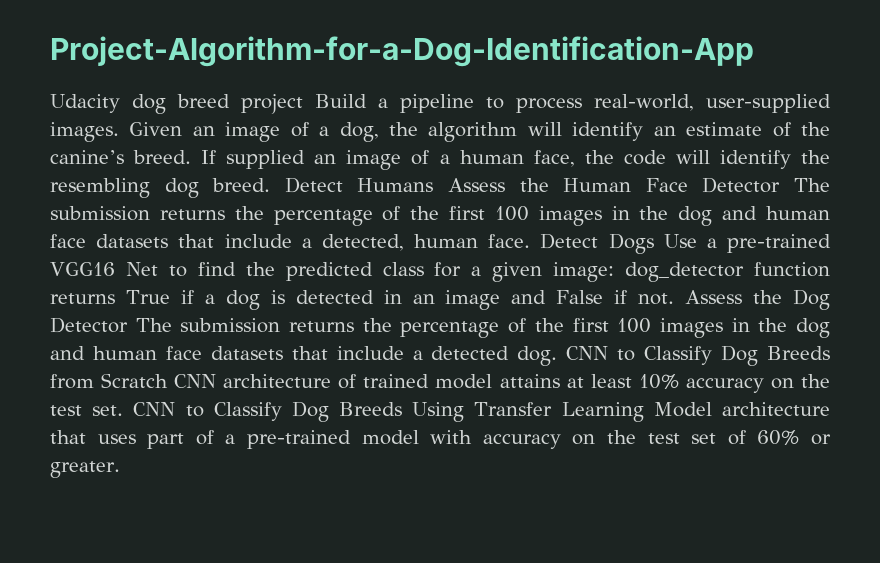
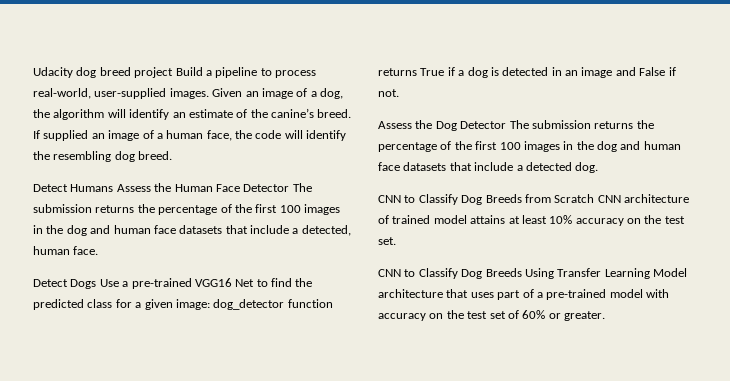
- Project-Algorithm-for-a-Dog-Identification-App
- If supplied an image of a human face, the code will identify the resembling dog breed. Detect Humans Assess the Human Face Detector The submission returns the percentage of the first 100 images in the dog and human face datasets that include a detected, human face. Detect Dogs Use a pre-trained VGG16 Net to find the predicted class for a given image:
+ If supplied an image of a human face, the code will identify the resembling dog breed.
+ Detect Humans Assess the Human Face Detector The submission returns the percentage of the first 100 images in the dog and human face datasets that include a detected, human face.
+ Detect Dogs Use a pre-trained VGG16 Net to find the predicted class for a given image:
- dog_detector function returns True if a dog is detected in an image and False if not. Assess the Dog Detector The submission returns the percentage of the first 100 images in the dog and human face datasets that include a detected dog. CNN to Classify Dog Breeds from Scratch CNN architecture of trained model attains at least 10% accuracy on the test set. CNN to Classify Dog Breeds Using Transfer Learning Model architecture that uses part of a pre-trained model with accuracy on the test set of 60% or greater.
+ dog_detector function returns True if a dog is detected in an image and False if not.
+ Assess the Dog Detector The submission returns the percentage of the first 100 images in the dog and human face datasets that include a detected dog.
+ CNN to Classify Dog Breeds from Scratch CNN architecture of trained model attains at least 10% accuracy on the test set.
+ CNN to Classify Dog Breeds Using Transfer Learning Model architecture that uses part of a pre-trained model with accuracy on the test set of 60% or greater.

